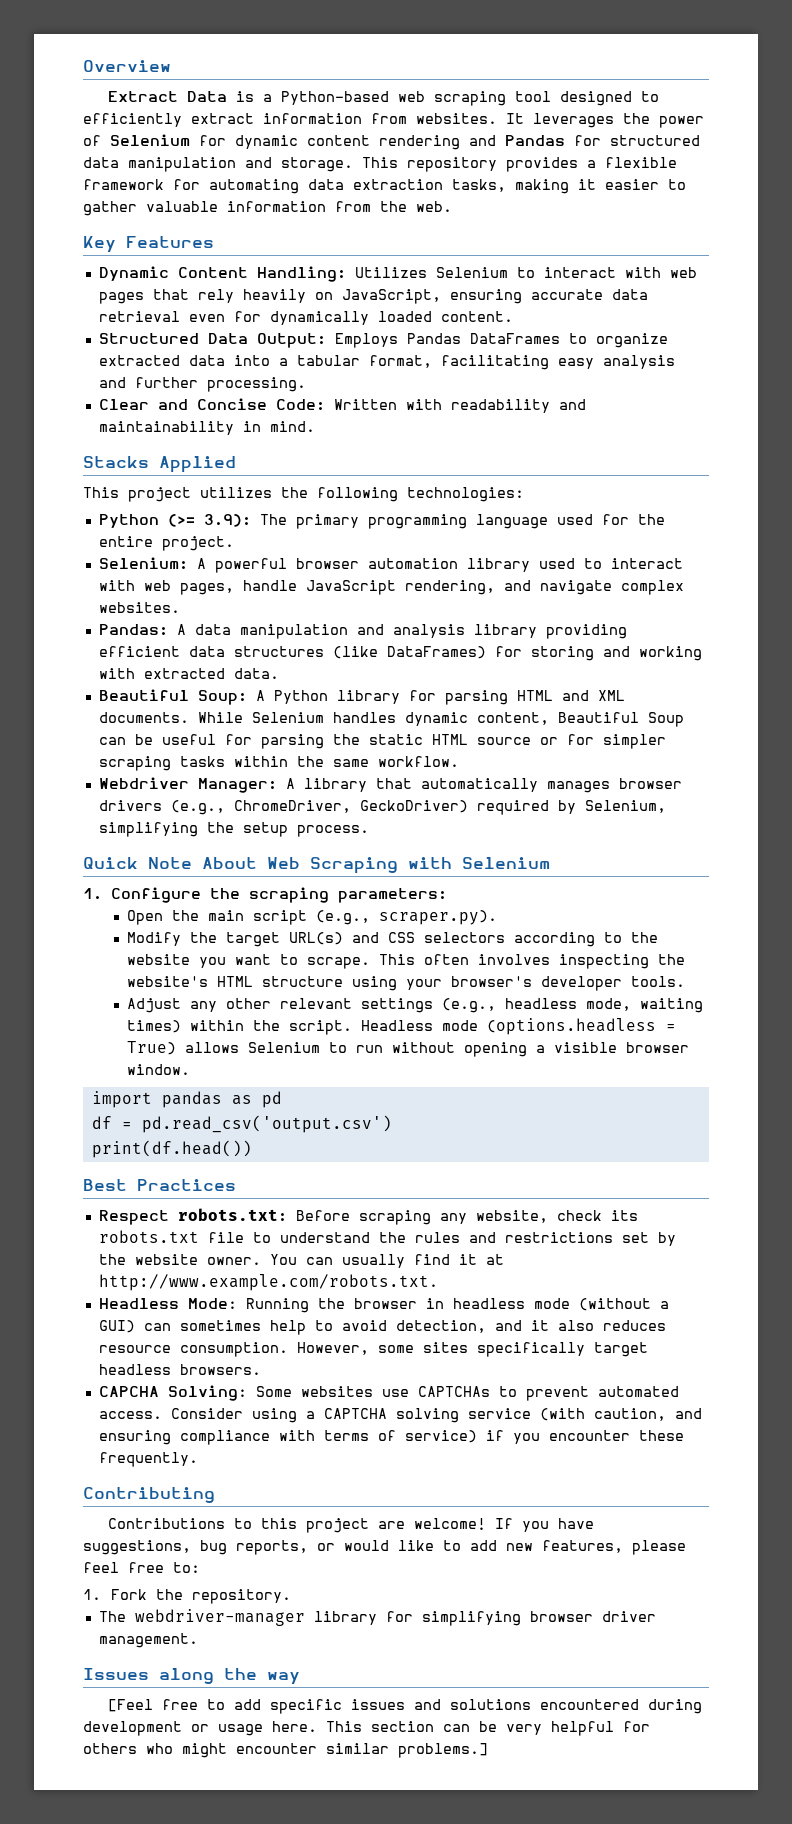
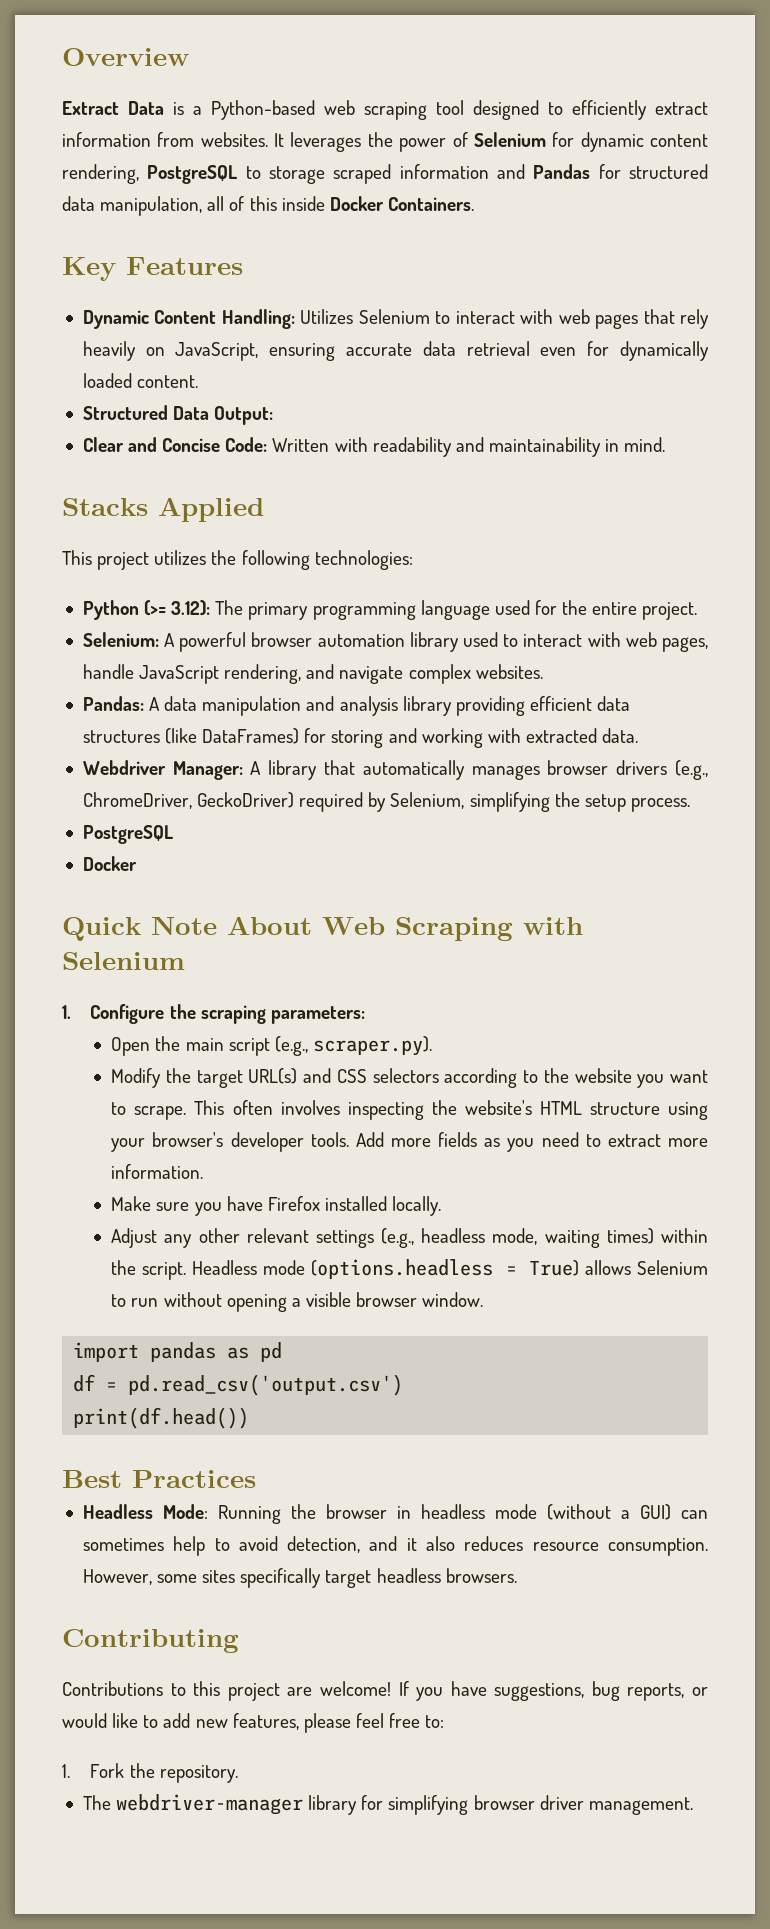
- It leverages the power of Selenium for dynamic content rendering and Pandas for structured data manipulation and storage. This repository provides a flexible framework for automating data extraction tasks, making it easier to gather valuable information from the web.
+ It leverages the power of Selenium for dynamic content rendering, PostgreSQL to storage scraped information and Pandas for structured data manipulation, all of this inside Docker Containers.
- Structured Data Output: Employs Pandas DataFrames to organize extracted data into a tabular format, facilitating easy analysis and further processing.
+ Structured Data Output:
- Python (>= 3.9): The primary programming language used for the entire project.
+ Python (>= 3.12): The primary programming language used for the entire project.
- Beautiful Soup: A Python library for parsing HTML and XML documents. While Selenium handles dynamic content, Beautiful Soup can be useful for parsing the static HTML source or for simpler scraping tasks within the same workflow.
  Webdriver Manager: A library that automatically manages browser drivers (e.g., ChromeDriver, GeckoDriver) required by Selenium, simplifying the setup process.
+ PostgreSQL
+ Docker
+ Add more fields as you need to extract more information.
+ Make sure you have Firefox installed locally.
- Respect robots.txt: Before scraping any website, check its robots.txt file to understand the rules and restrictions set by the website owner. You can usually find it at http://www.example.com/robots.txt.
- CAPCHA Solving: Some websites use CAPTCHAs to prevent automated access. Consider using a CAPTCHA solving service (with caution, and ensuring compliance with terms of service) if you encounter these frequently.
- Issues along the way
- [Feel free to add specific issues and solutions encountered during development or usage here. This section can be very helpful for others who might encounter similar problems.]

